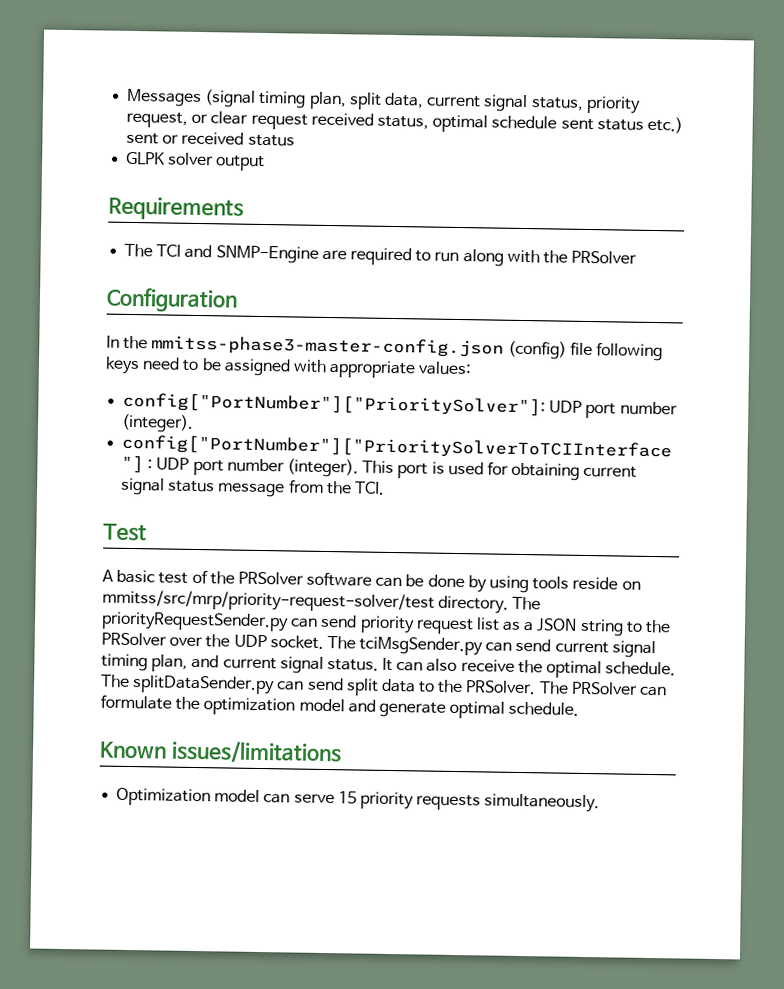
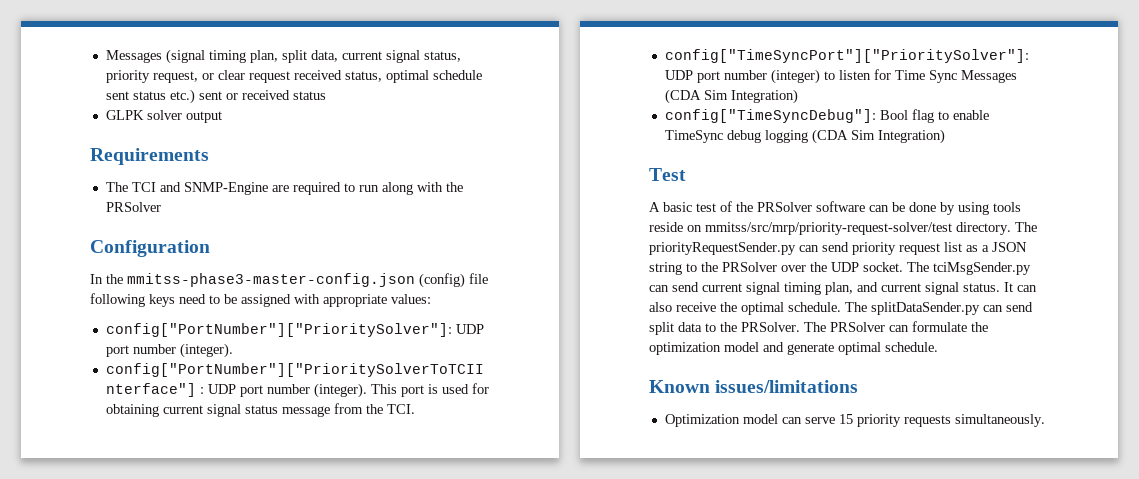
+ config["TimeSyncPort"]["PrioritySolver"]: UDP port number (integer) to listen for Time Sync Messages (CDA Sim Integration)
+ config["TimeSyncDebug"]: Bool flag to enable TimeSync debug logging (CDA Sim Integration)

